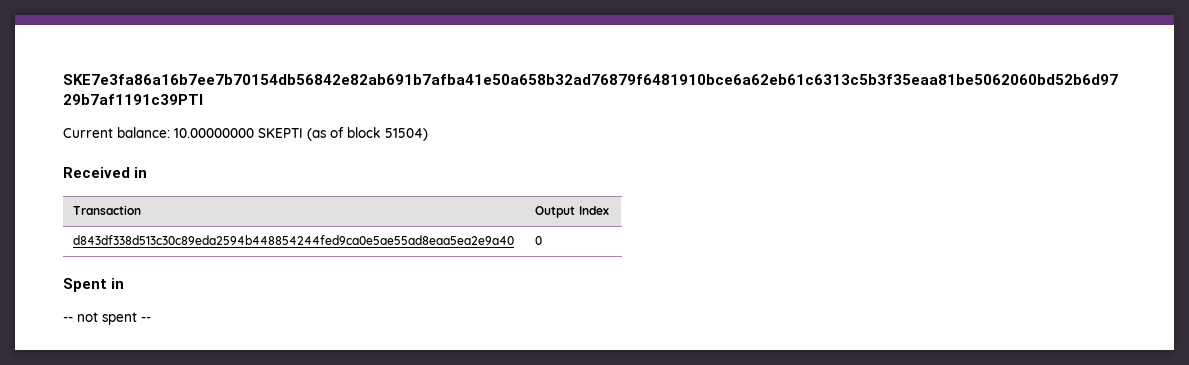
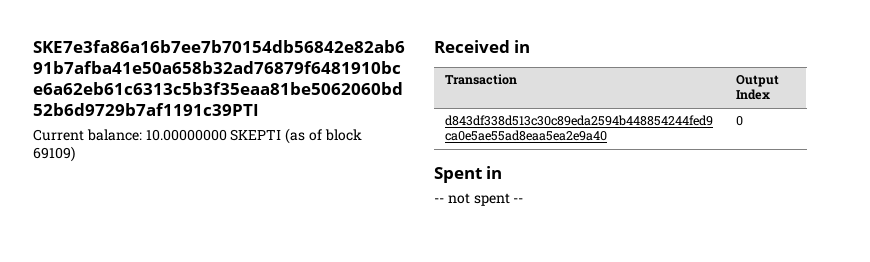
- Current balance: 10.00000000 SKEPTI (as of block 51504)
+ Current balance: 10.00000000 SKEPTI (as of block 69109)

